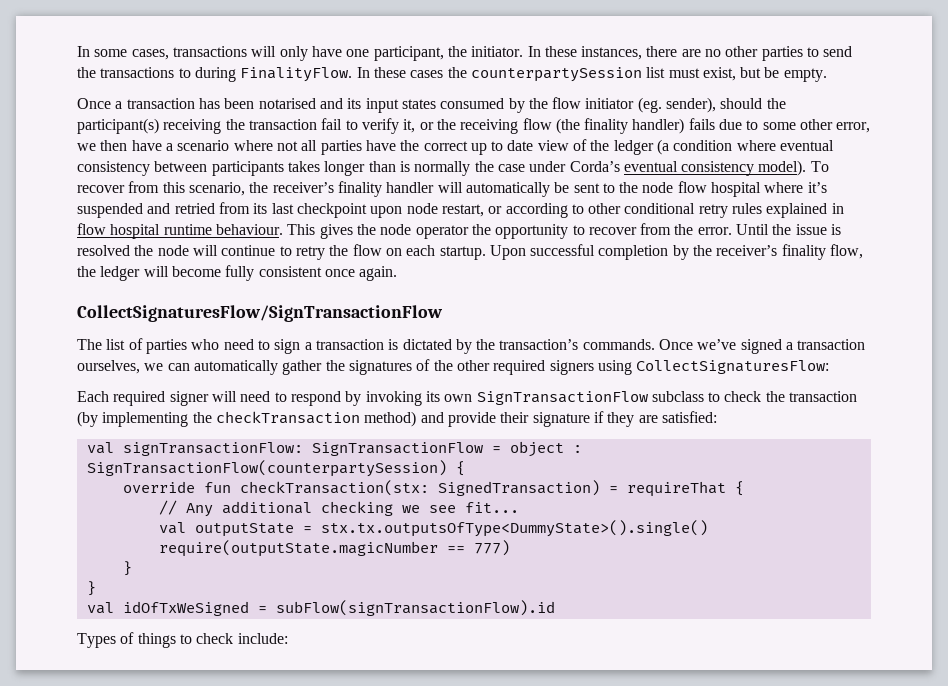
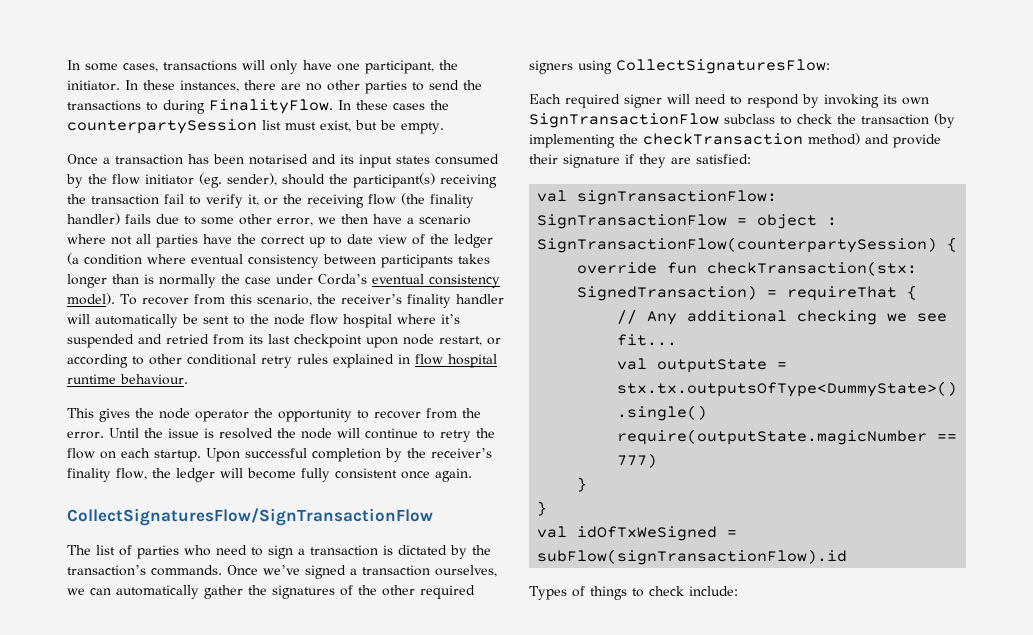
- To recover from this scenario, the receiver’s finality handler will automatically be sent to the node flow hospital where it’s suspended and retried from its last checkpoint upon node restart, or according to other conditional retry rules explained in flow hospital runtime behaviour. This gives the node operator the opportunity to recover from the error.
+ To recover from this scenario, the receiver’s finality handler will automatically be sent to the node flow hospital where it’s suspended and retried from its last checkpoint upon node restart, or according to other conditional retry rules explained in flow hospital runtime behaviour.
+ This gives the node operator the opportunity to recover from the error.

